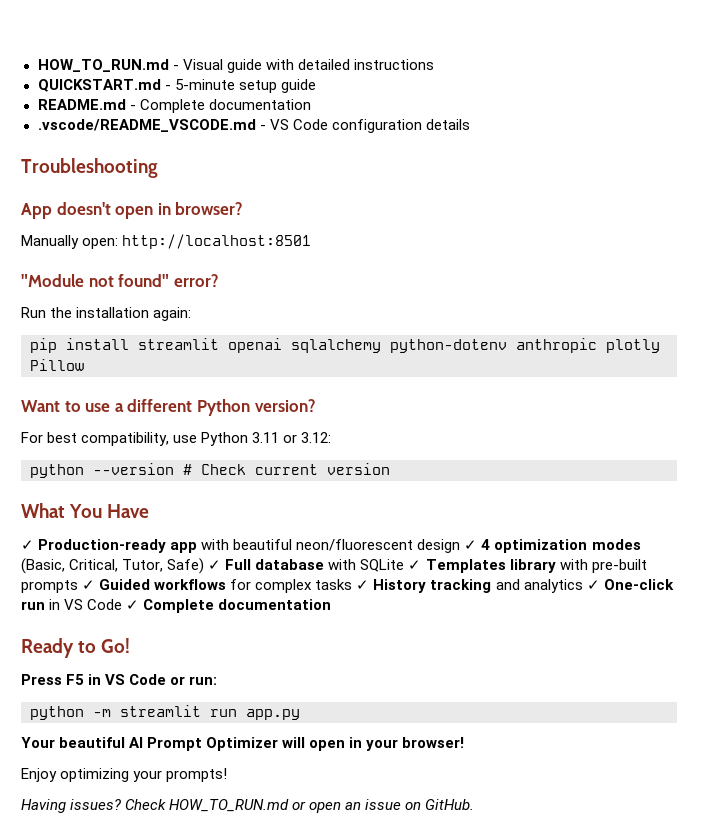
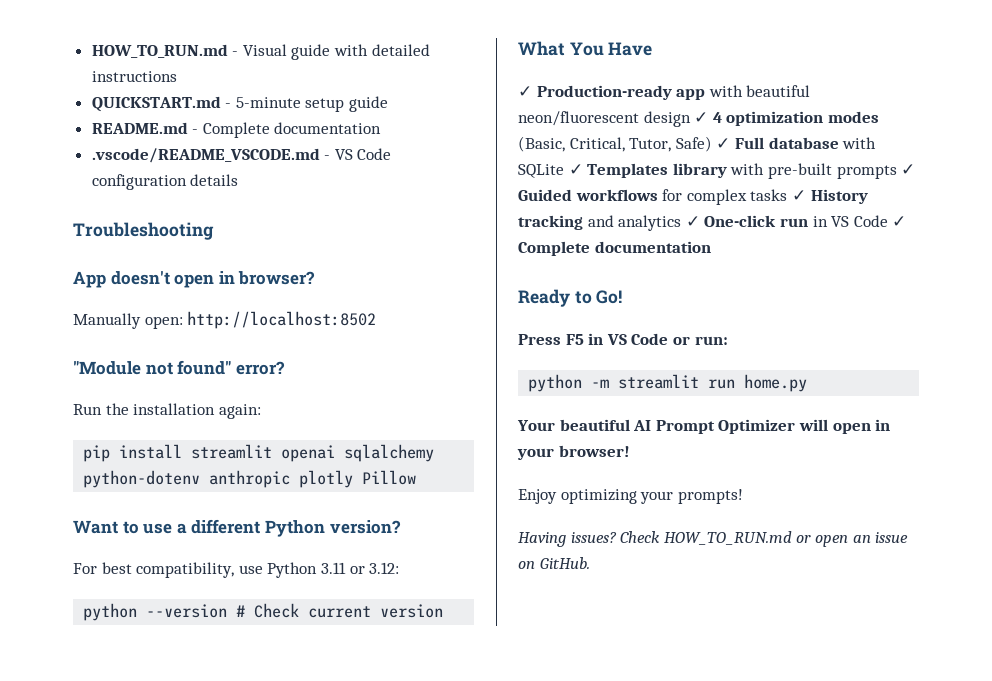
- Manually open: http://localhost:8501
+ Manually open: http://localhost:8502
- python -m streamlit run app.py
+ python -m streamlit run home.py

